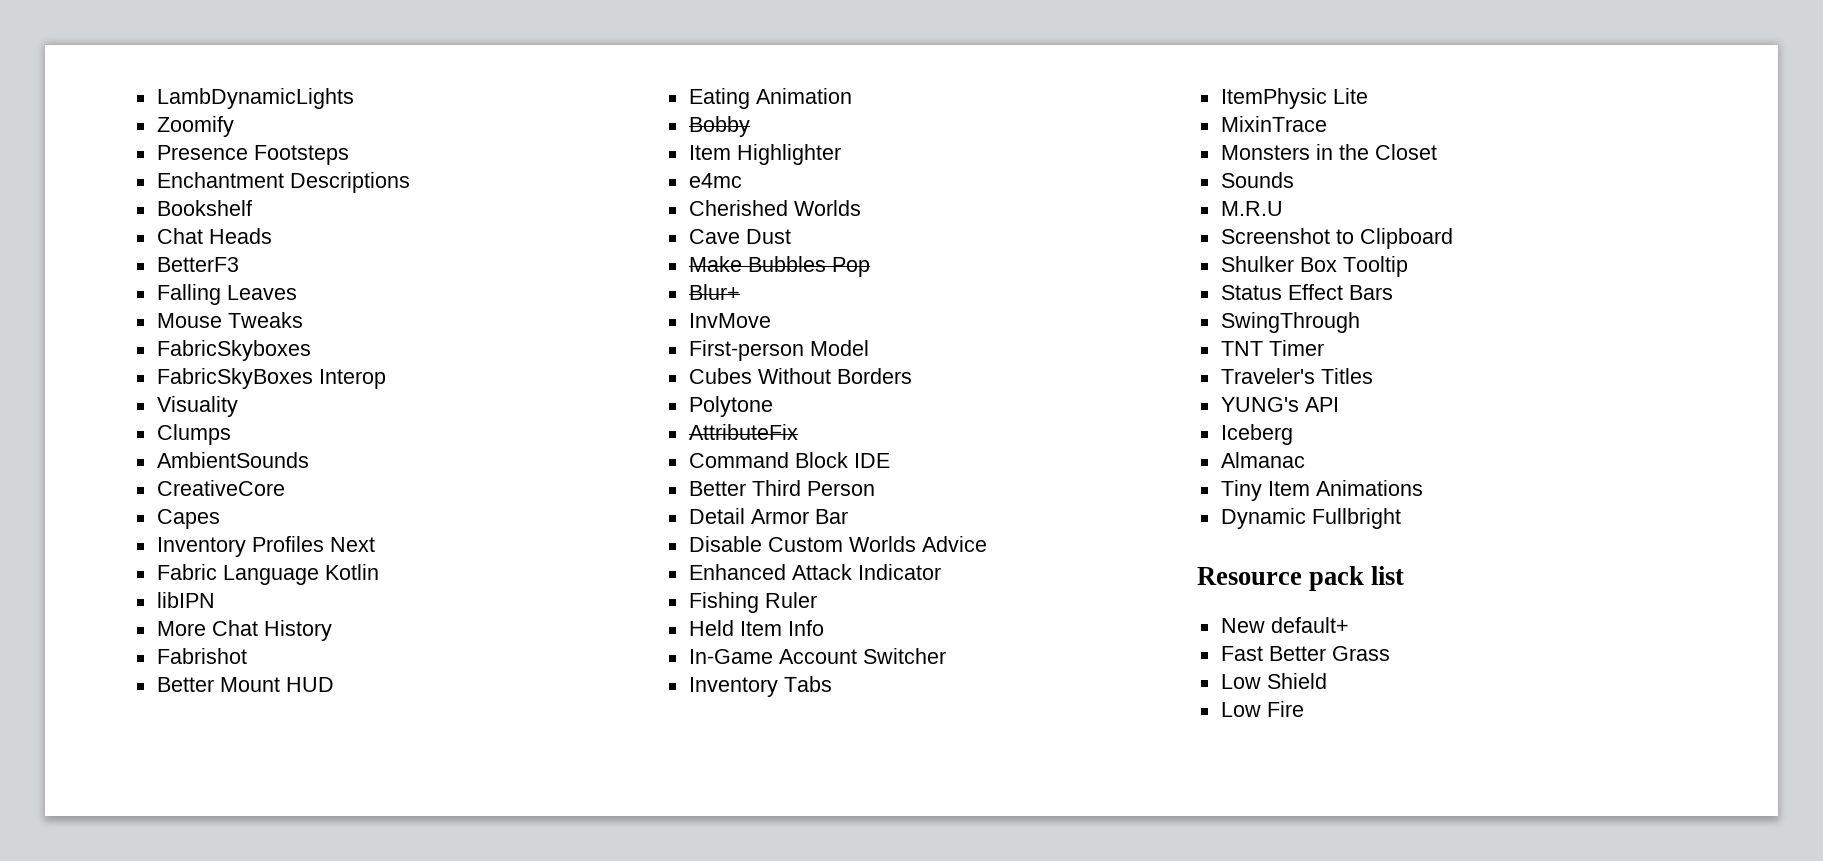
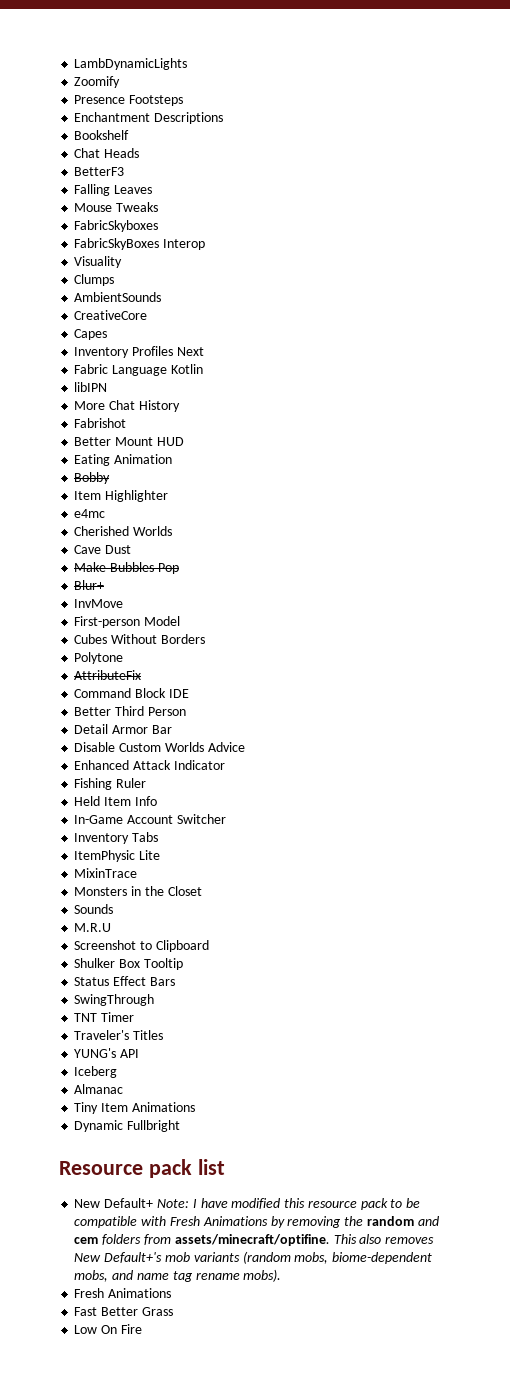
- New default+
+ New Default+ Note: I have modified this resource pack to be compatible with Fresh Animations by removing the random and cem folders from assets/minecraft/optifine. This also removes New Default+'s mob variants (random mobs, biome-dependent mobs, and name tag rename mobs).
+ Fresh Animations
- Low Shield
- Low Fire
+ Low On Fire

